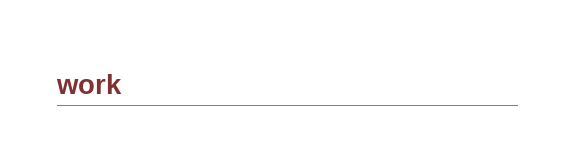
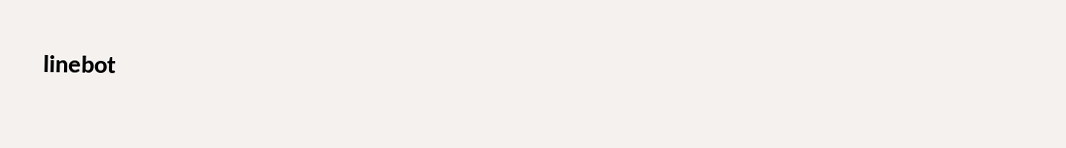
- work
+ linebot

